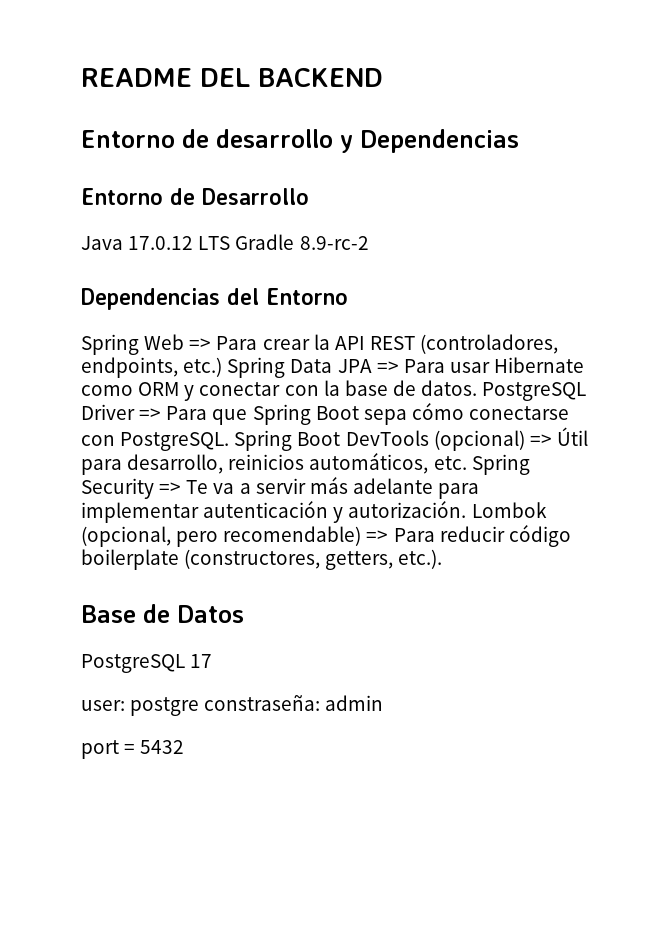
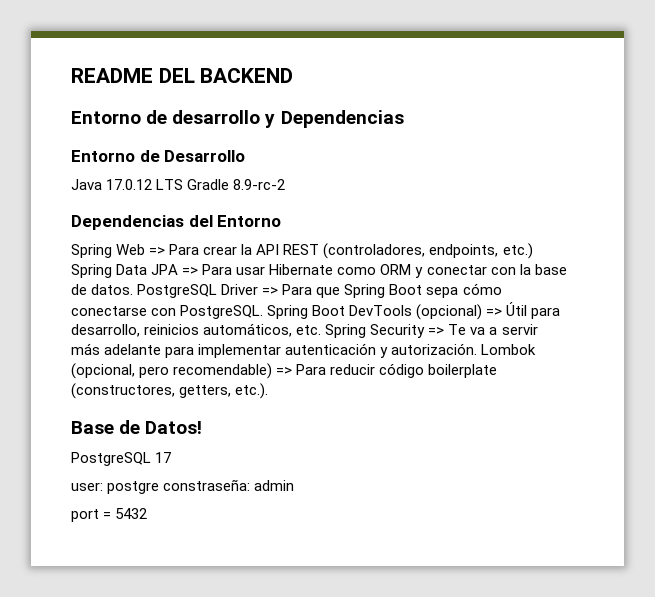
- Base de Datos
+ Base de Datos!

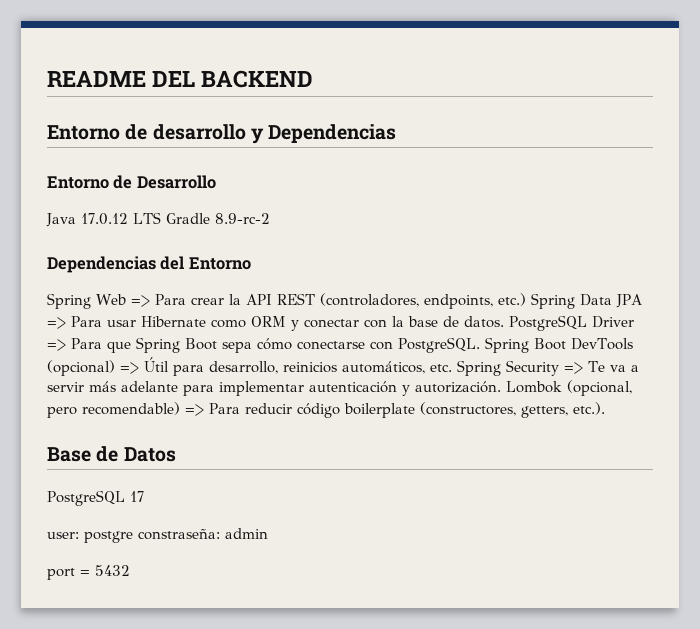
- Base de Datos!
+ Base de Datos

